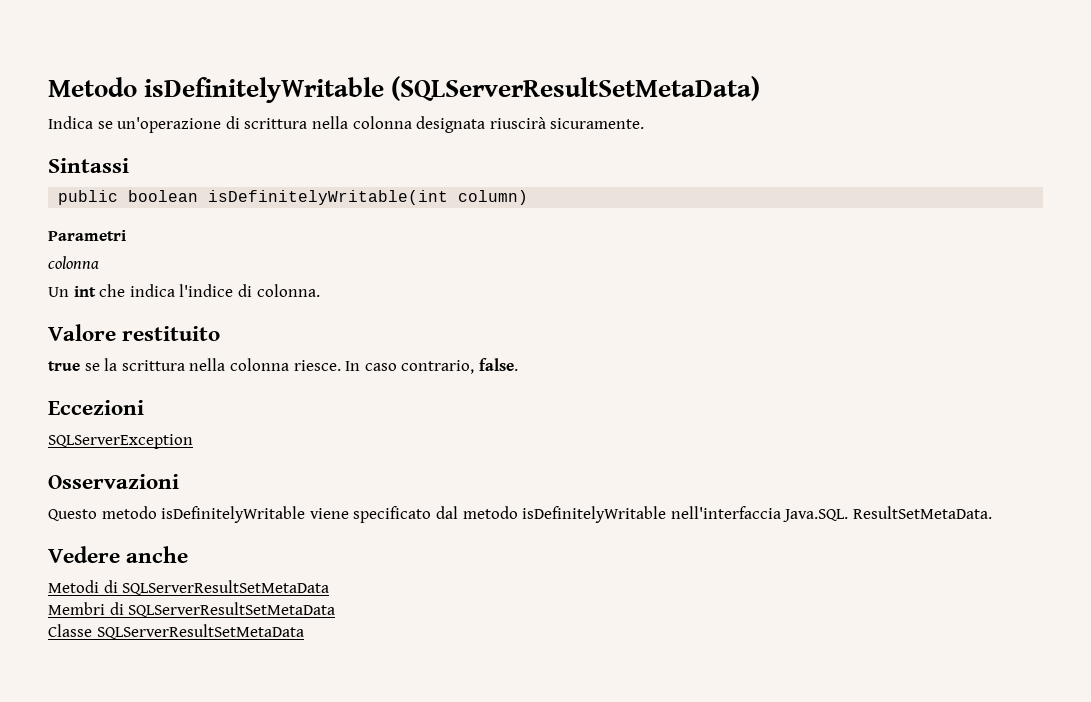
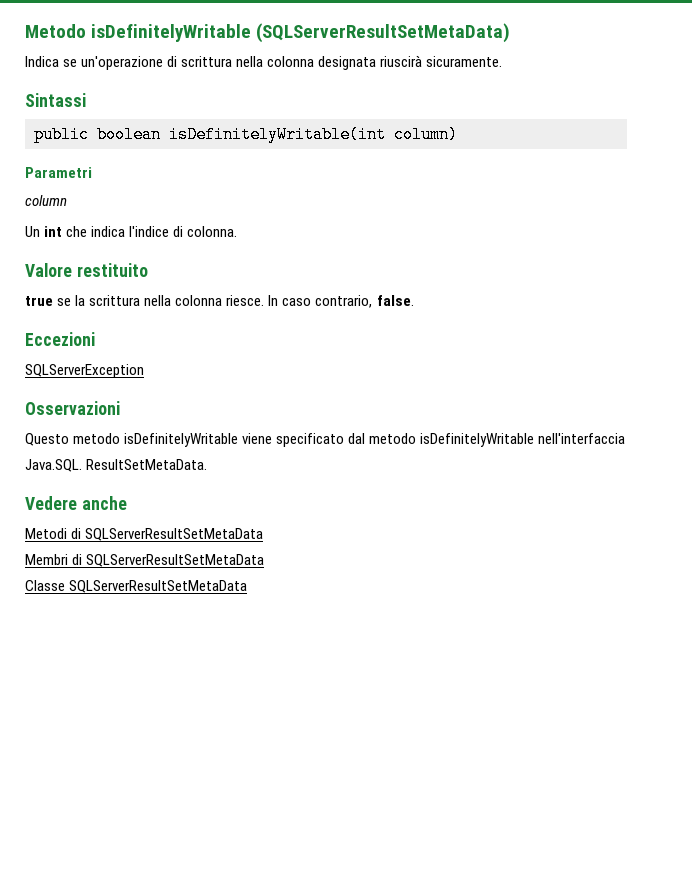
  Parametri
- colonna
+ column

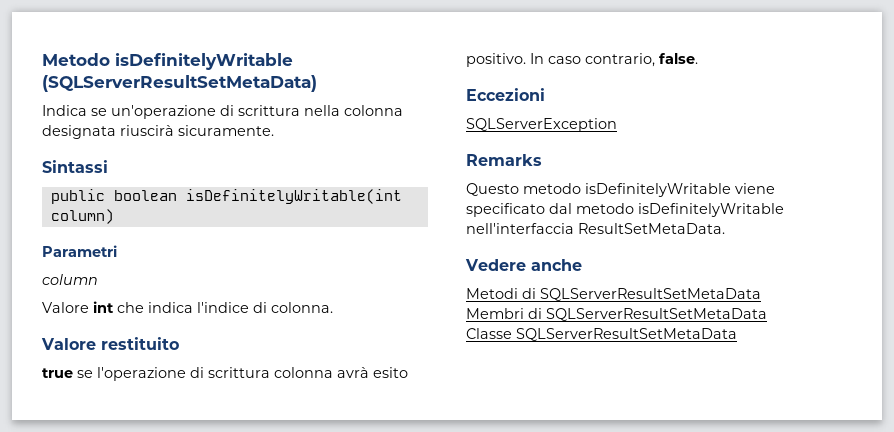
- Un int che indica l'indice di colonna.
+ Valore int che indica l'indice di colonna.
- true se la scrittura nella colonna riesce.
+ true se l'operazione di scrittura colonna avrà esito positivo.
- Osservazioni
+ Remarks
- Questo metodo isDefinitelyWritable viene specificato dal metodo isDefinitelyWritable nell'interfaccia Java.SQL. ResultSetMetaData.
+ Questo metodo isDefinitelyWritable viene specificato dal metodo isDefinitelyWritable nell'interfaccia ResultSetMetaData.

